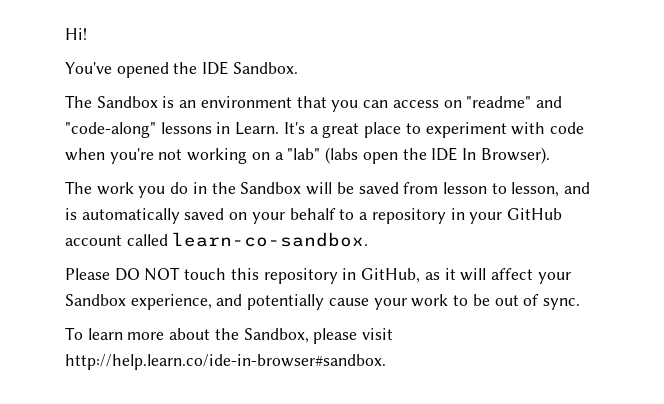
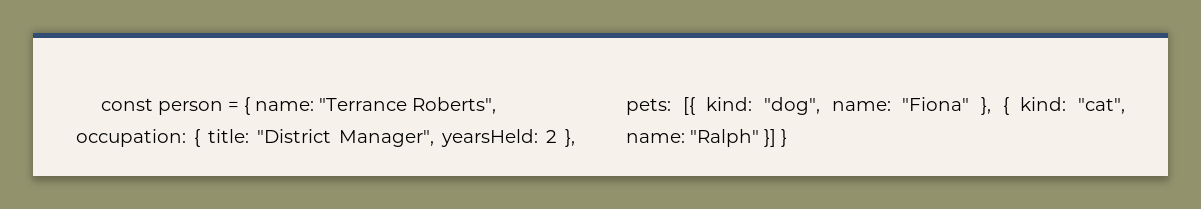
- Hi!
- You've opened the IDE Sandbox.
- The Sandbox is an environment that you can access on "readme" and "code-along" lessons in Learn. It's a great place to experiment with code when you're not working on a "lab" (labs open the IDE In Browser).
- The work you do in the Sandbox will be saved from lesson to lesson, and is automatically saved on your behalf to a repository in your GitHub account called learn-co-sandbox.
- Please DO NOT touch this repository in GitHub, as it will affect your Sandbox experience, and potentially cause your work to be out of sync.
- To learn more about the Sandbox, please visit http://help.learn.co/ide-in-browser#sandbox.
+ const person = { name: "Terrance Roberts", occupation: { title: "District Manager", yearsHeld: 2 }, pets: [{ kind: "dog", name: "Fiona" }, { kind: "cat", name: "Ralph" }] }

